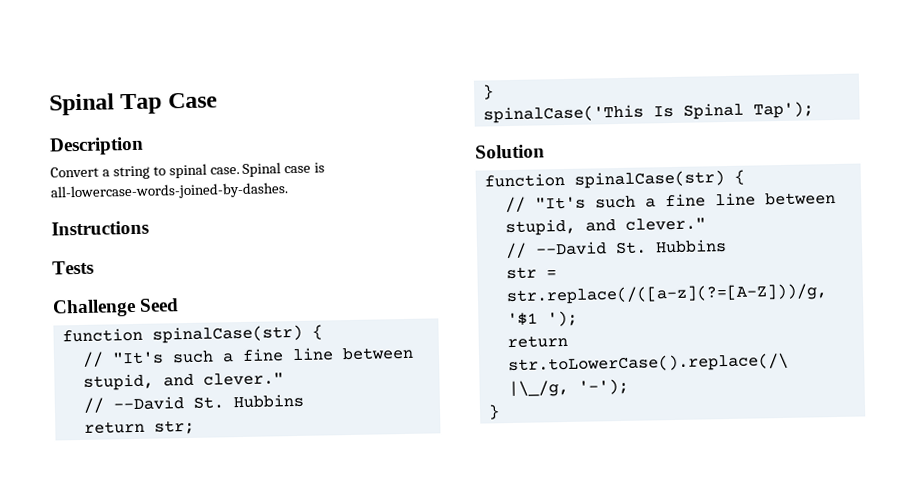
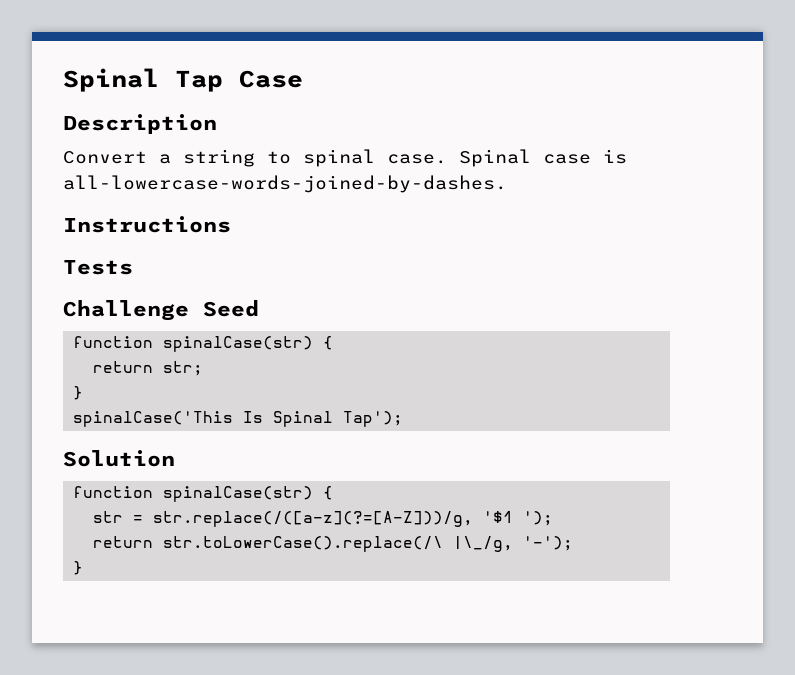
  Challenge Seed
  function spinalCase(str) {
- // "It's such a fine line between stupid, and clever."
- // --David St. Hubbins
  Solution
  function spinalCase(str) {
- // "It's such a fine line between stupid, and clever."
- // --David St. Hubbins

